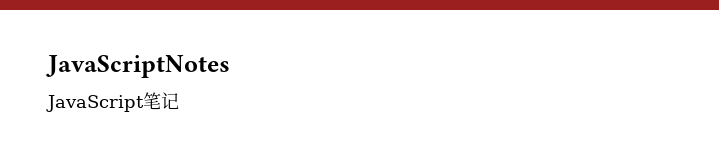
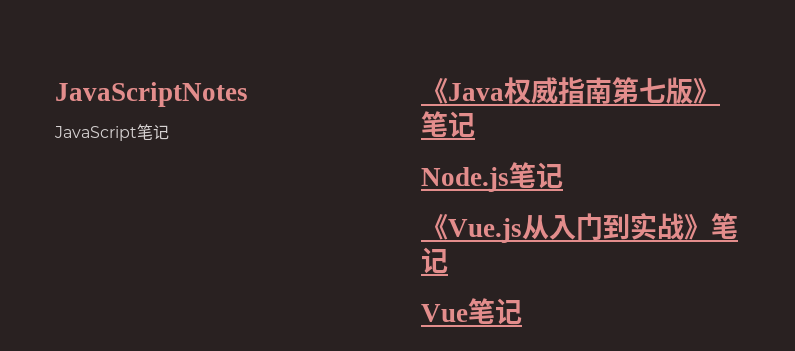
+ 《Java权威指南第七版》笔记
+ Node.js笔记
+ 《Vue.js从入门到实战》笔记
+ Vue笔记

